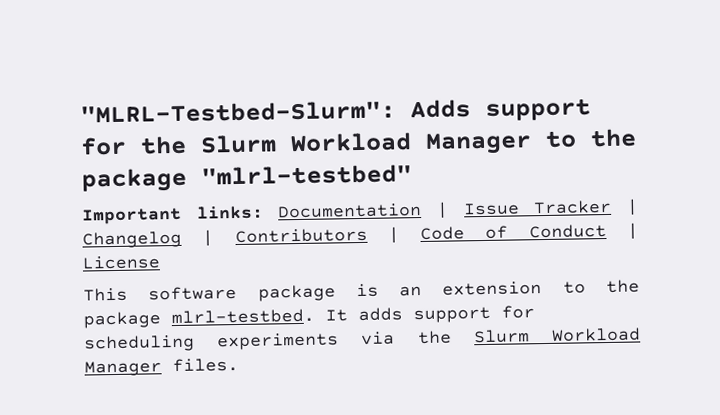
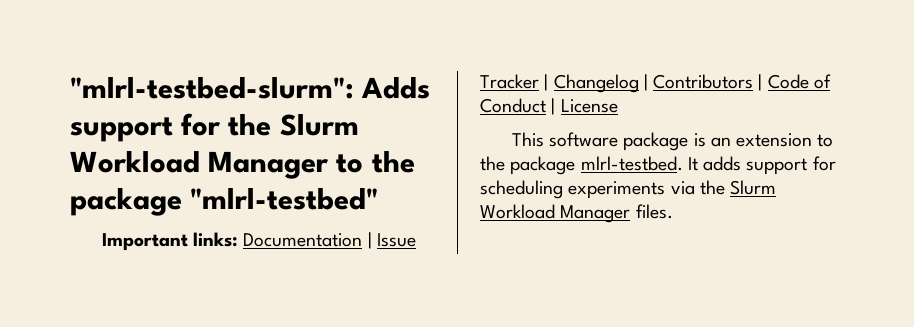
- "MLRL-Testbed-Slurm": Adds support for the Slurm Workload Manager to the package "mlrl-testbed"
+ "mlrl-testbed-slurm": Adds support for the Slurm Workload Manager to the package "mlrl-testbed"

